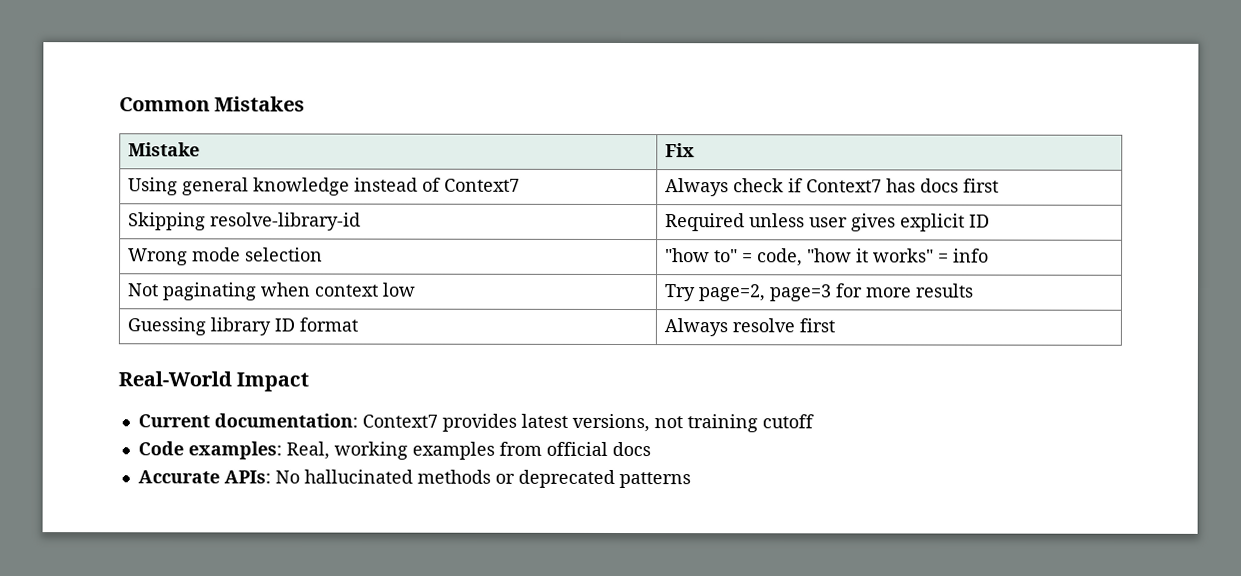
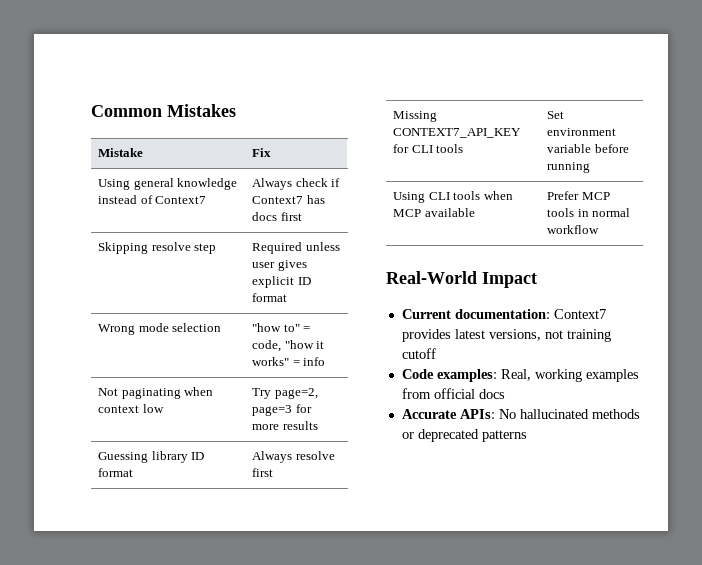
- Skipping resolve-library-id | Required unless user gives explicit ID
+ Skipping resolve step | Required unless user gives explicit ID format
+ Missing CONTEXT7_API_KEY for CLI tools | Set environment variable before running
+ Using CLI tools when MCP available | Prefer MCP tools in normal workflow

